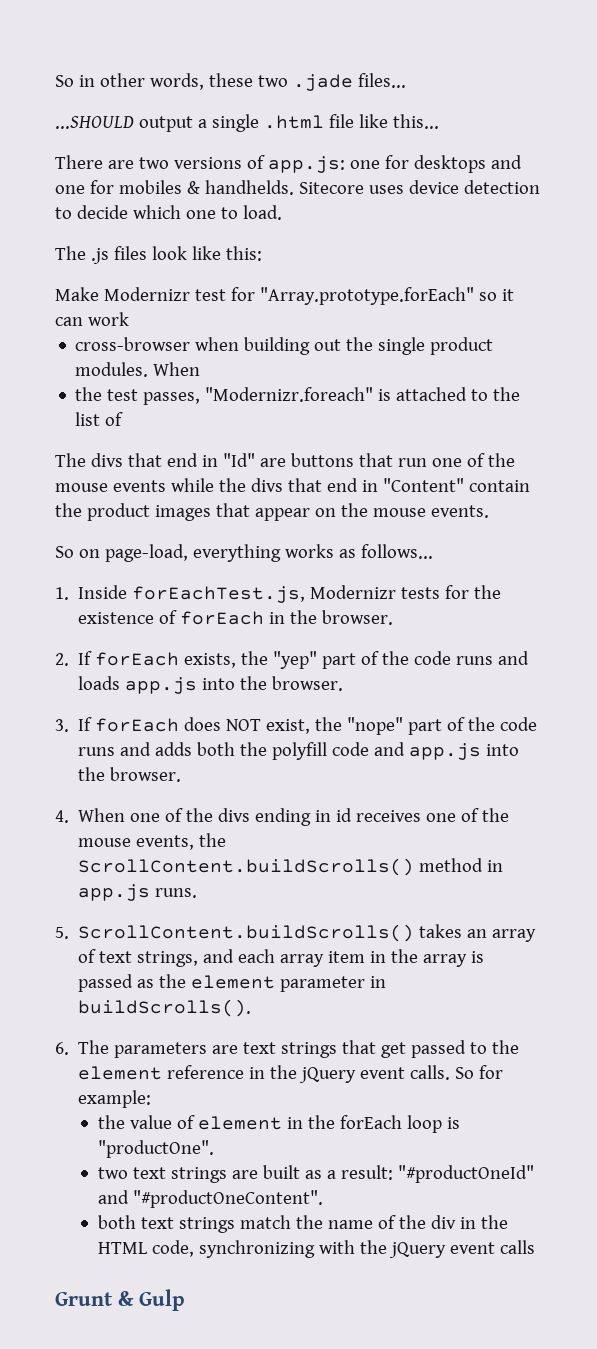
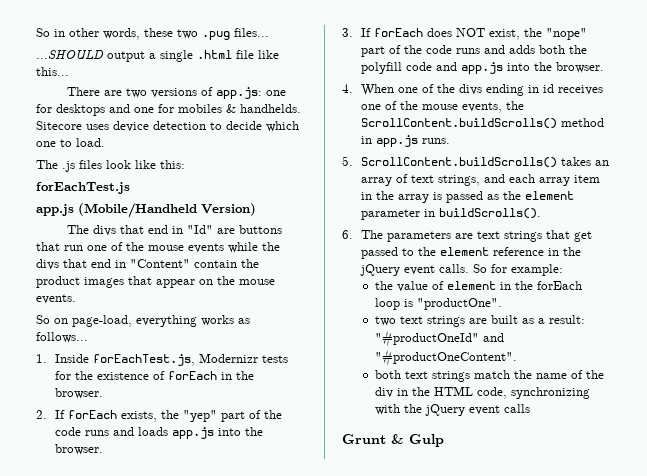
- So in other words, these two .jade files...
+ So in other words, these two .pug files...
- Make Modernizr test for "Array.prototype.forEach" so it can work
- cross-browser when building out the single product modules. When
- the test passes, "Modernizr.foreach" is attached to the list of
+ forEachTest.js
+ app.js (Mobile/Handheld Version)

